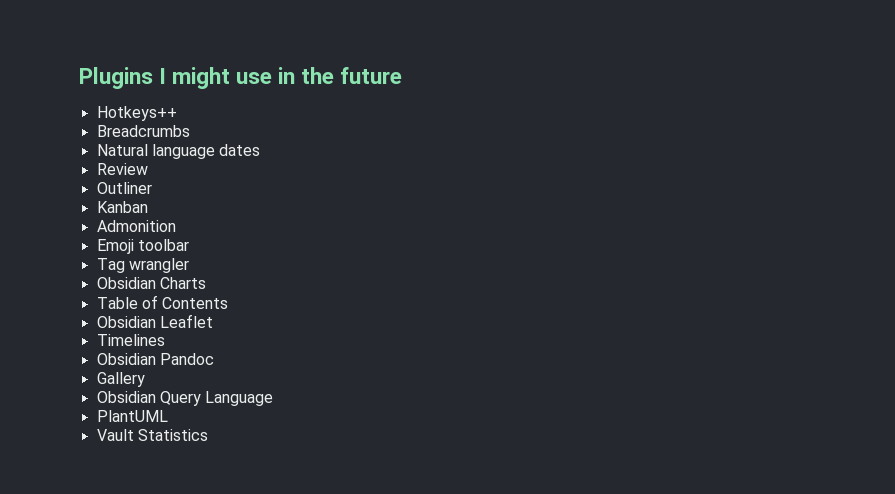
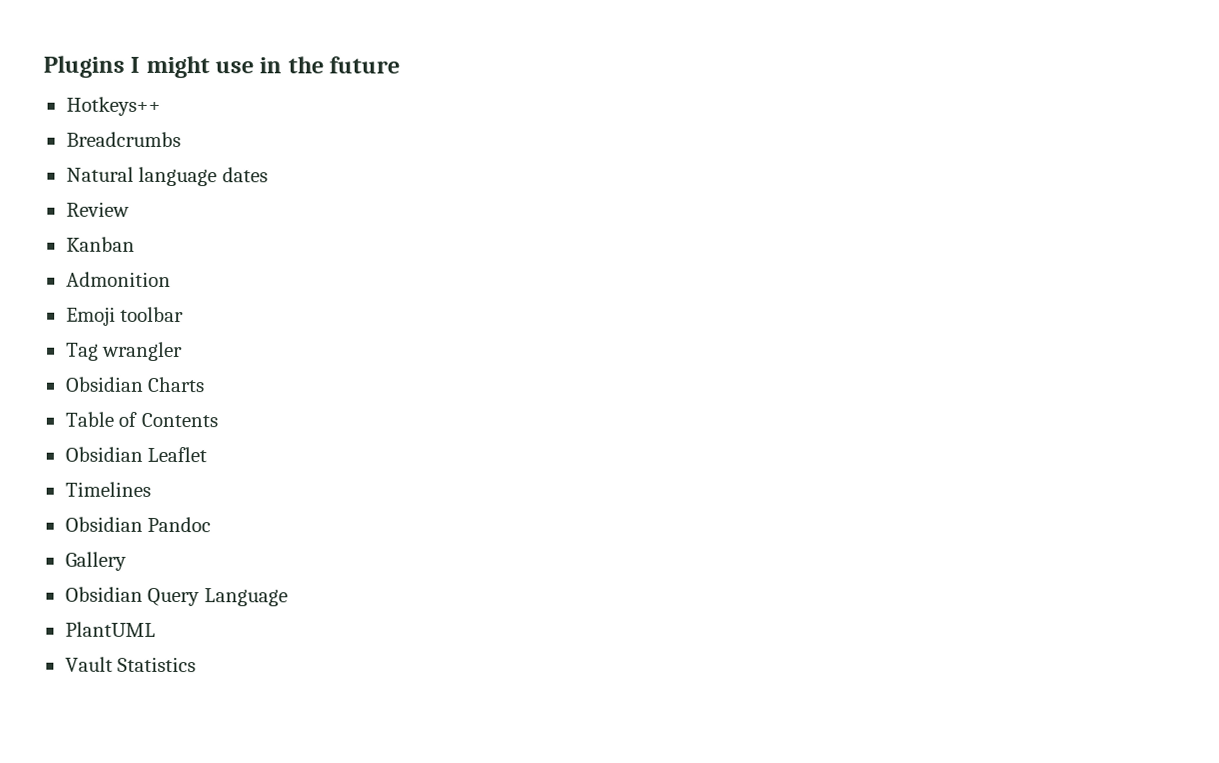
- Outliner

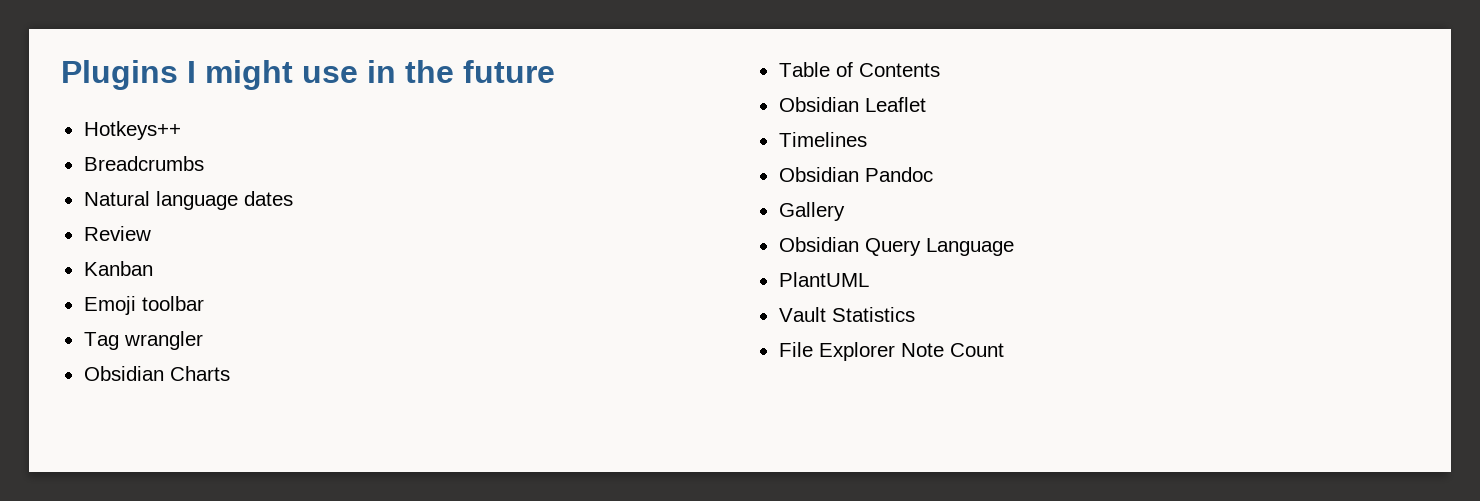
- Admonition
+ File Explorer Note Count

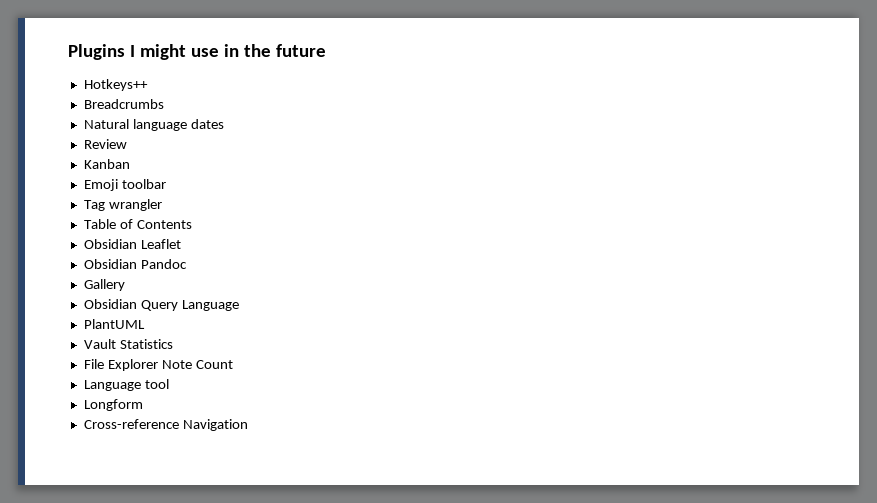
- Obsidian Charts
- Timelines
+ Language tool
+ Longform
+ Cross-reference Navigation

